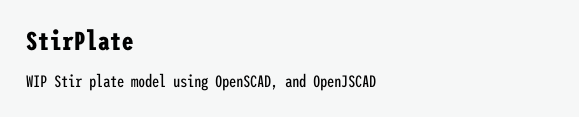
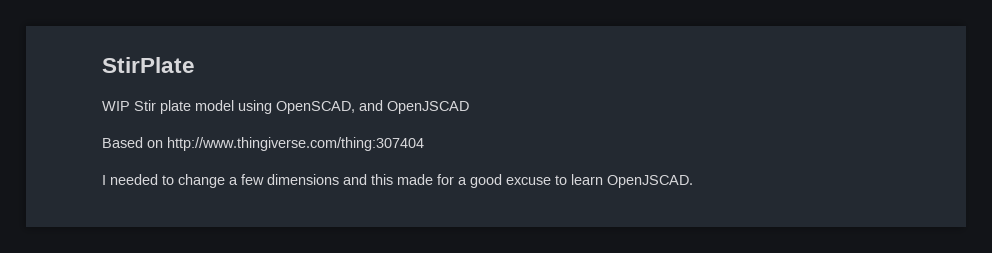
+ Based on http://www.thingiverse.com/thing:307404
+ I needed to change a few dimensions and this made for a good excuse to learn OpenJSCAD.

